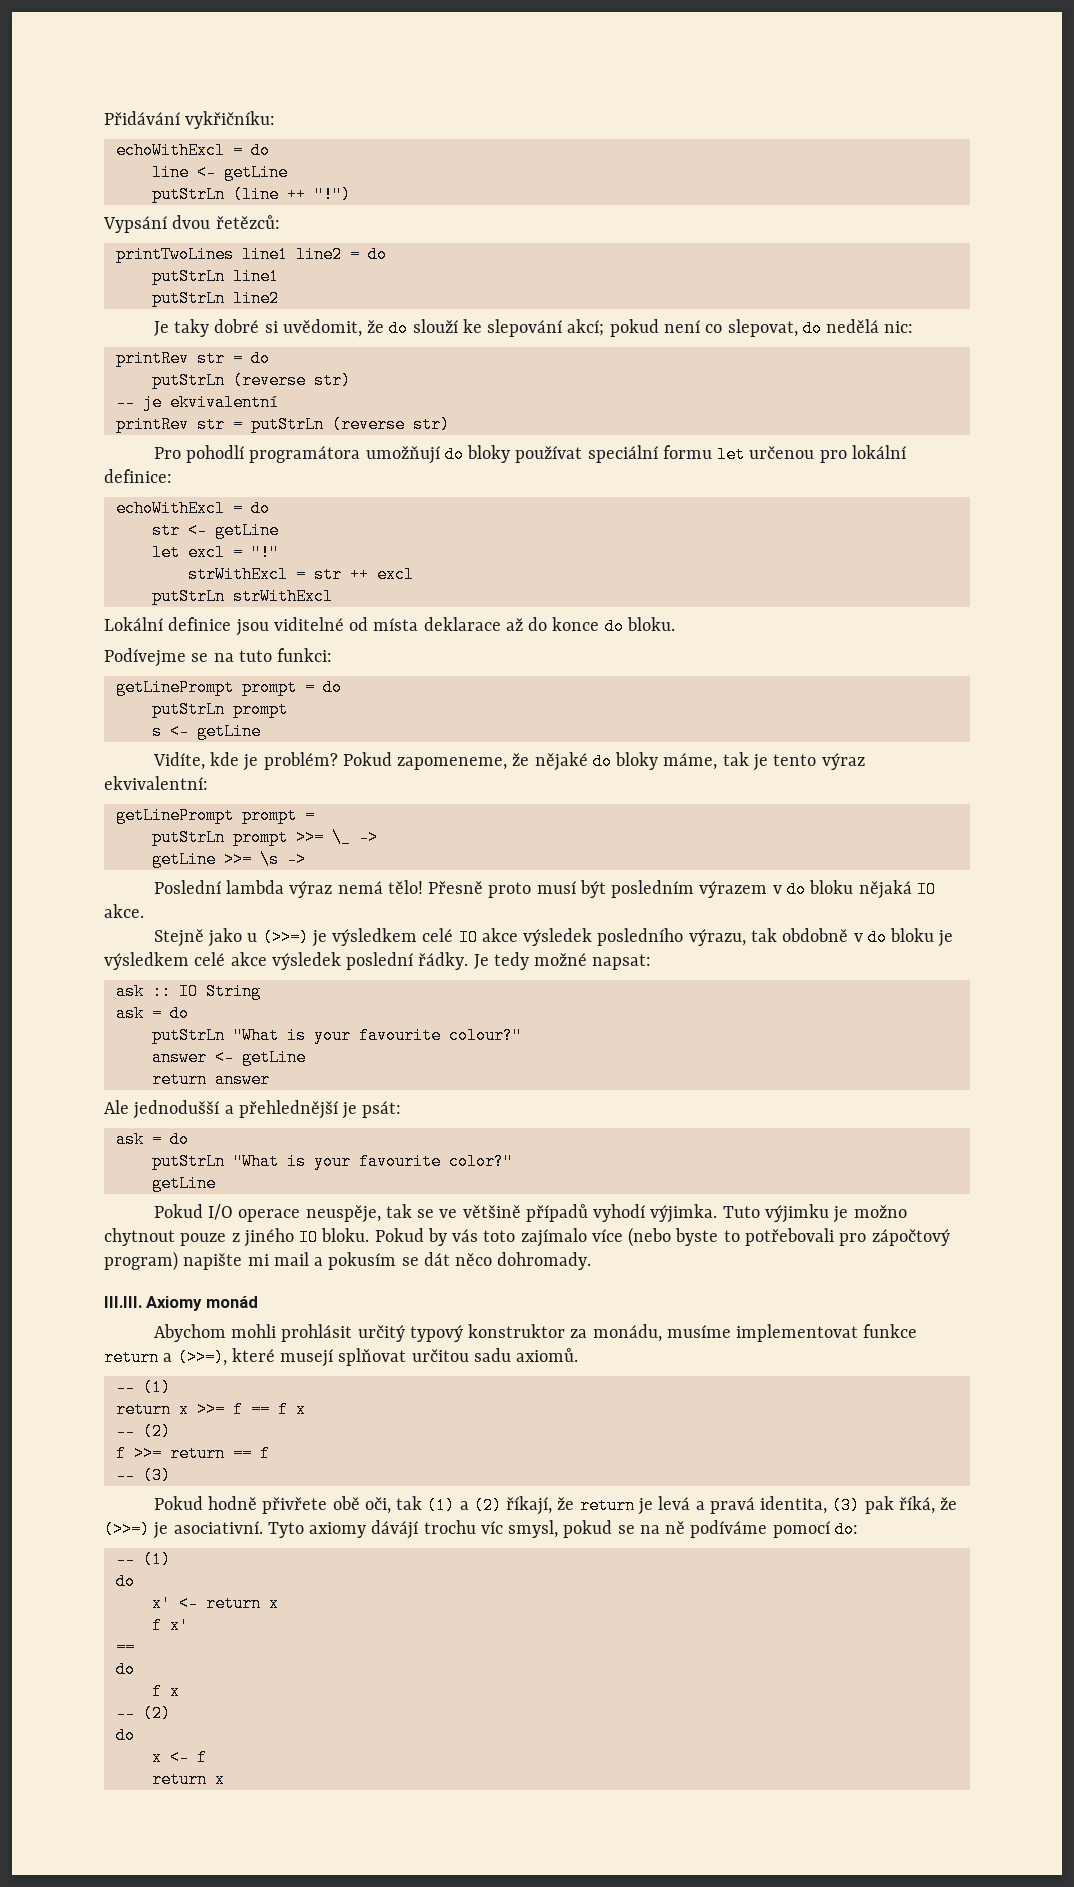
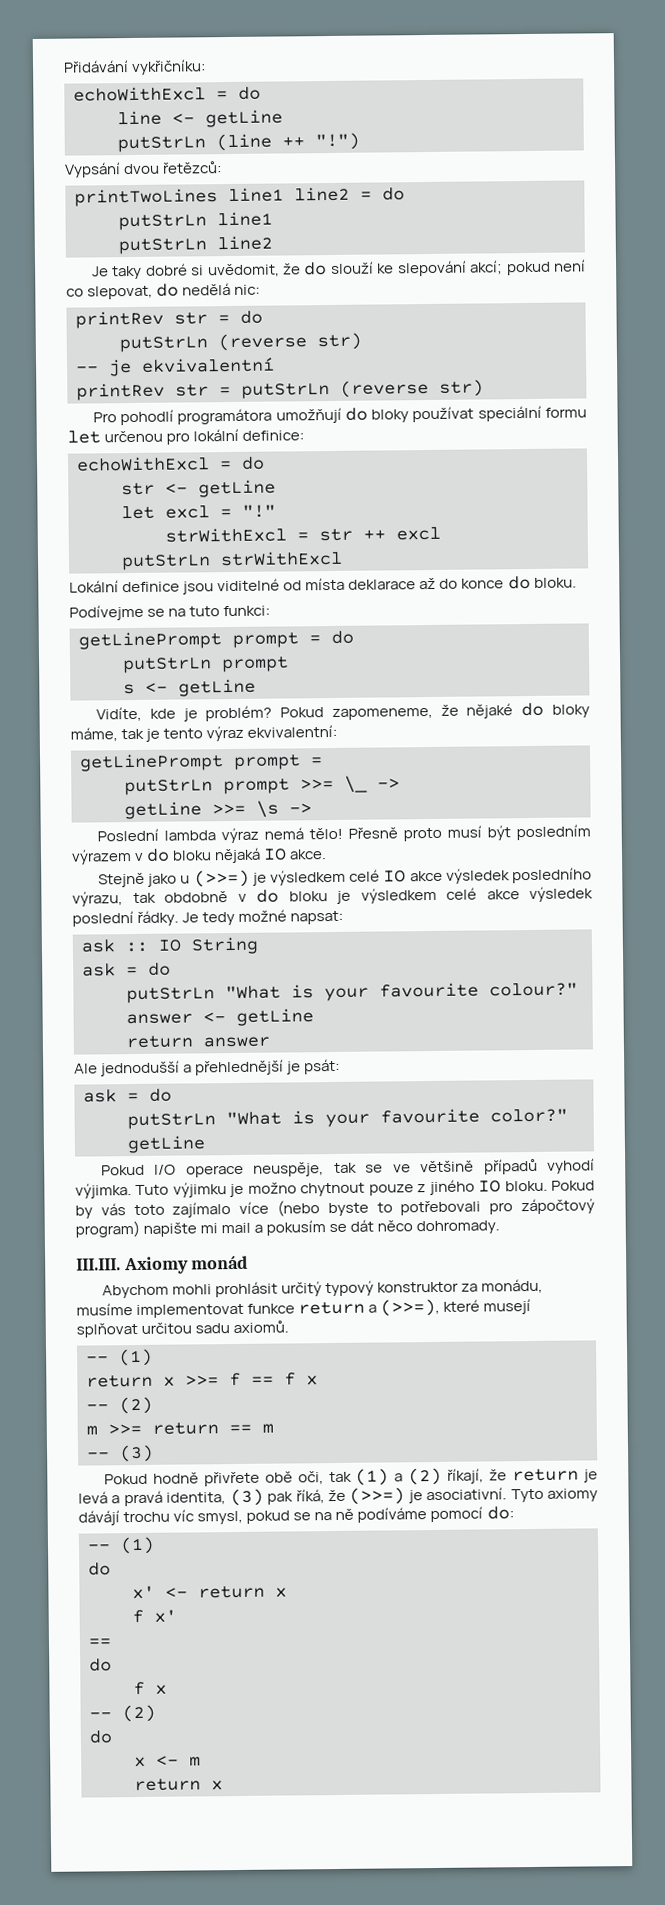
- f >>= return == f
+ m >>= return == m
- x <- f
+ x <- m

